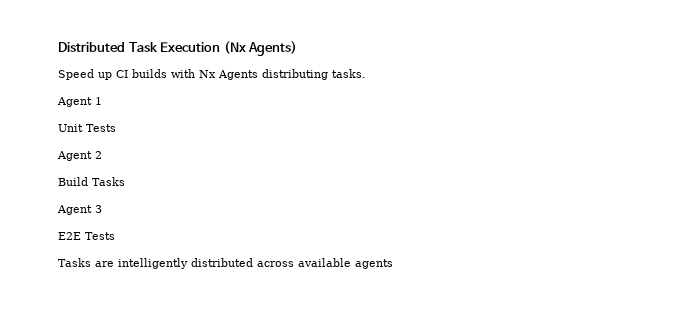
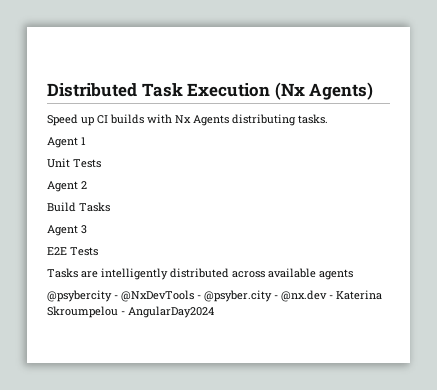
+ @psybercity - @NxDevTools - @psyber.city - @nx.dev - Katerina Skroumpelou - AngularDay2024

